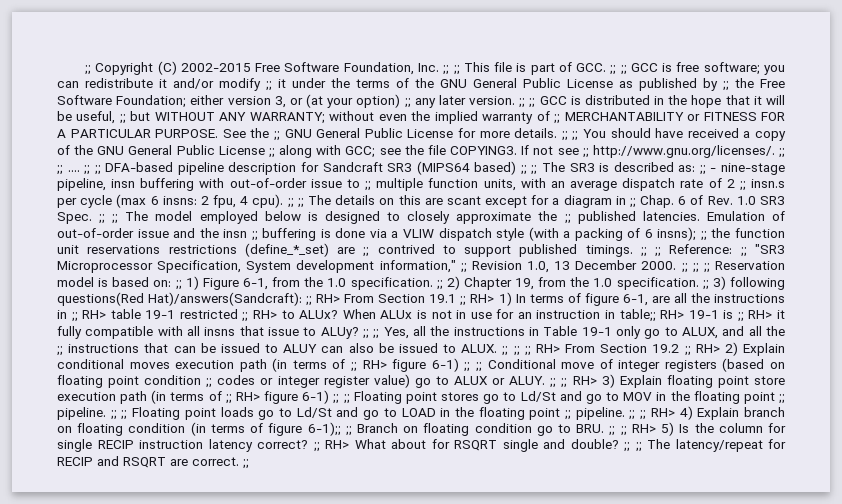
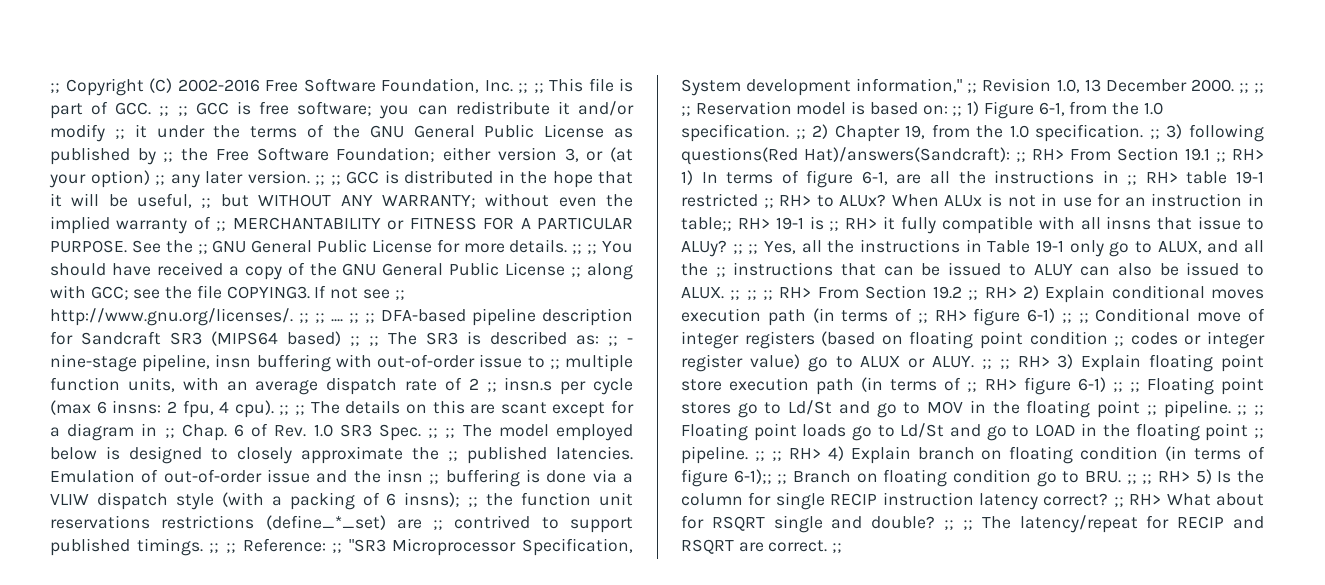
- Copyright (C) 2002-2015 Free Software Foundation, Inc. ;;
+ Copyright (C) 2002-2016 Free Software Foundation, Inc. ;;

